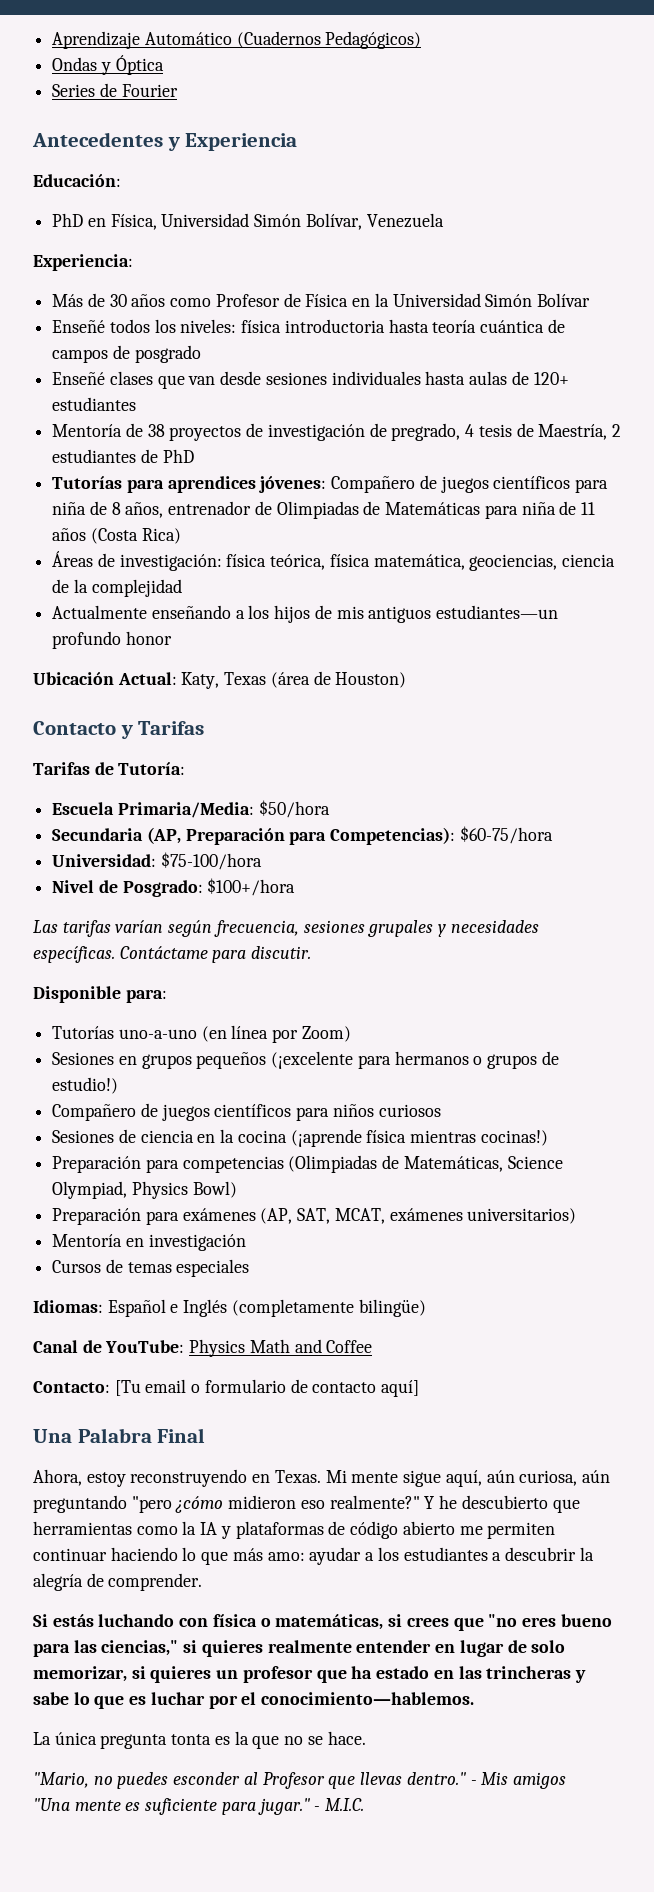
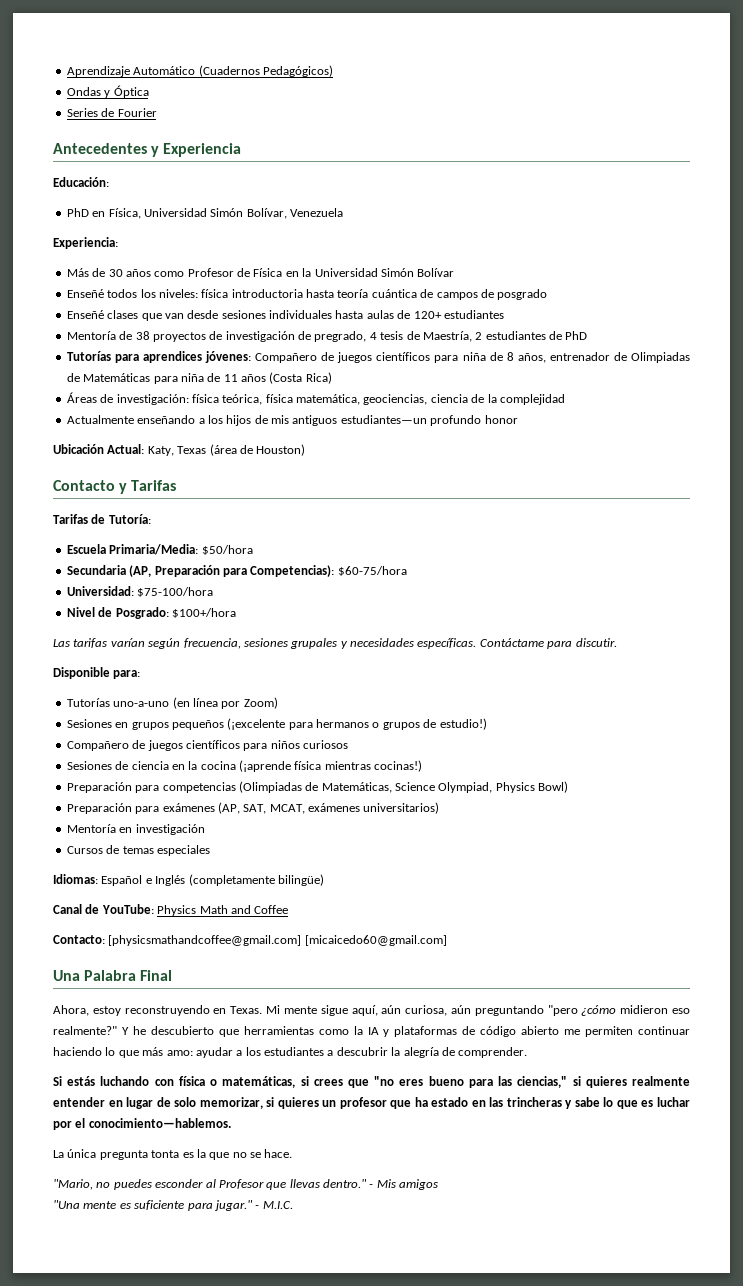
- Contacto: [Tu email o formulario de contacto aquí]
+ Contacto: [physicsmathandcoffee@gmail.com] [micaicedo60@gmail.com]

